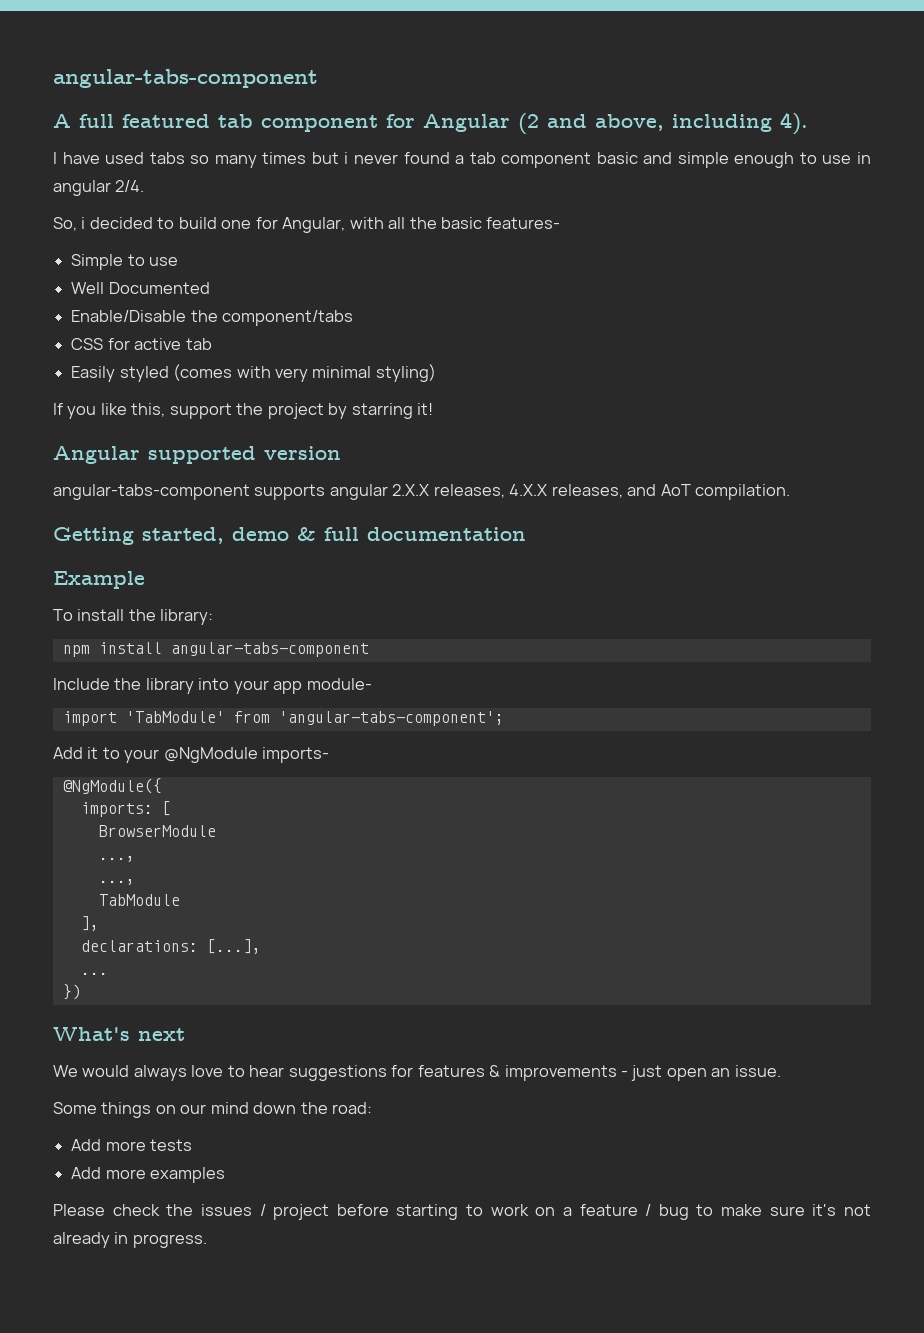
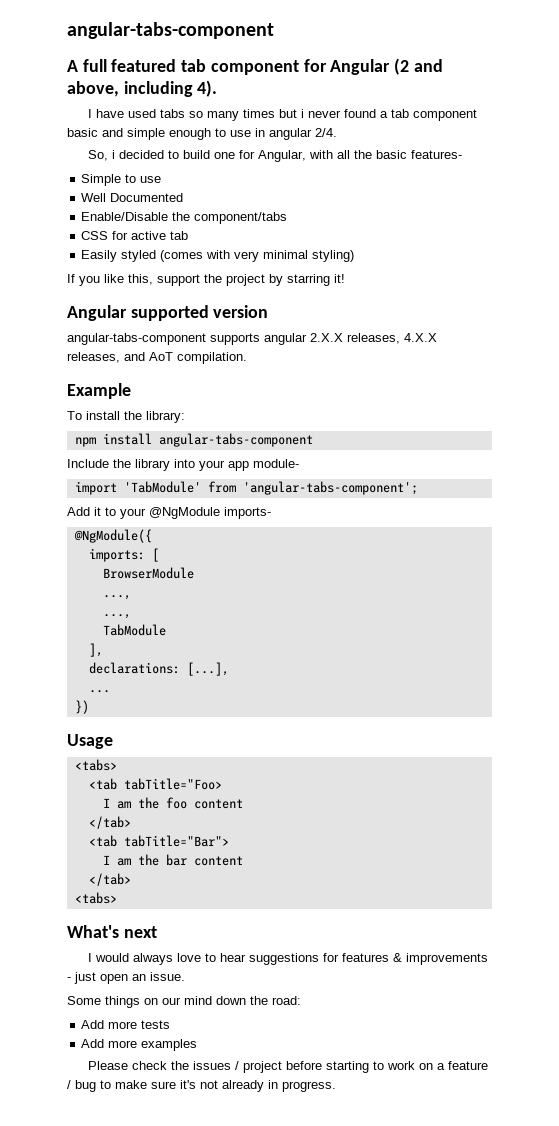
- Getting started, demo & full documentation
+ Usage
+ <tabs>
+ <tab tabTitle="Foo>
+ I am the foo content
+ </tab>
+ <tab tabTitle="Bar">
+ I am the bar content
+ </tab>
+ <tabs>
- We would always love to hear suggestions for features & improvements - just open an issue.
+ I would always love to hear suggestions for features & improvements - just open an issue.

